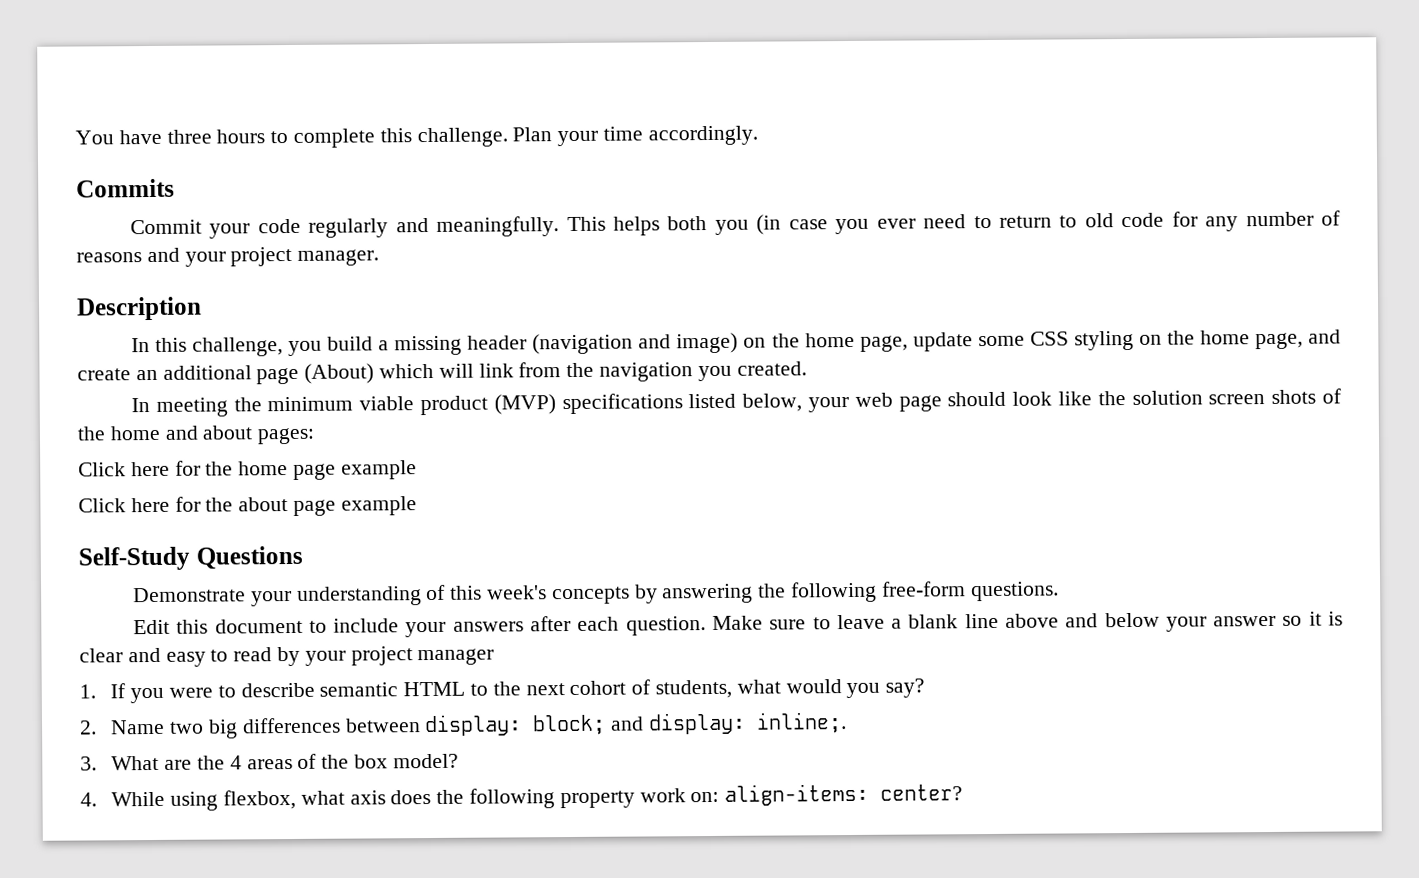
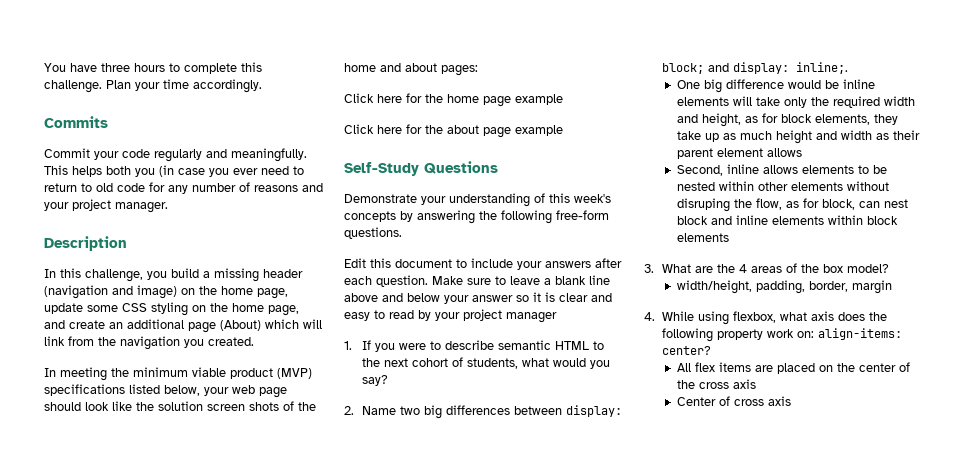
+ One big difference would be inline elements will take only the required width and height, as for block elements, they take up as much height and width as their parent element allows
+ Second, inline allows elements to be nested within other elements without disruping the flow, as for block, can nest block and inline elements within block elements
+ width/height, padding, border, margin
+ All flex items are placed on the center of the cross axis
+ Center of cross axis

